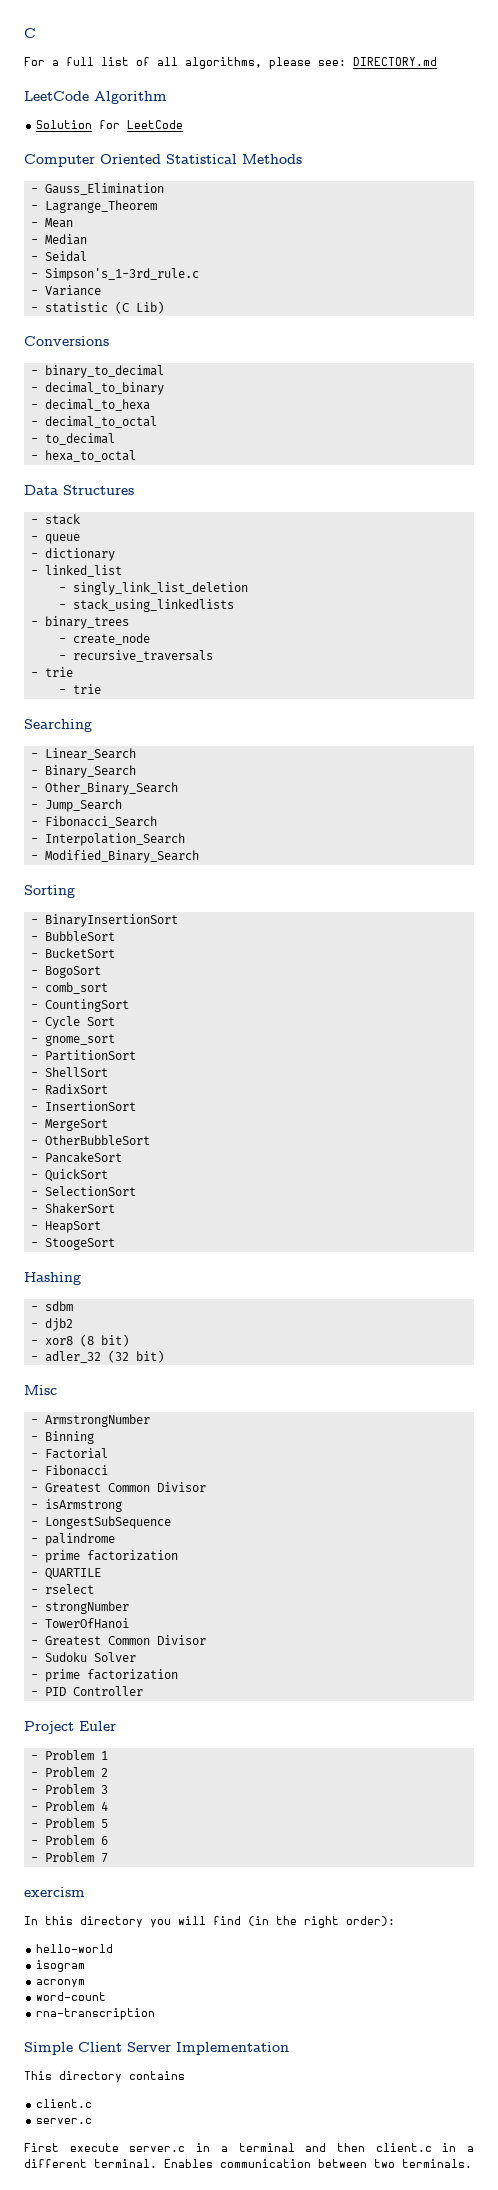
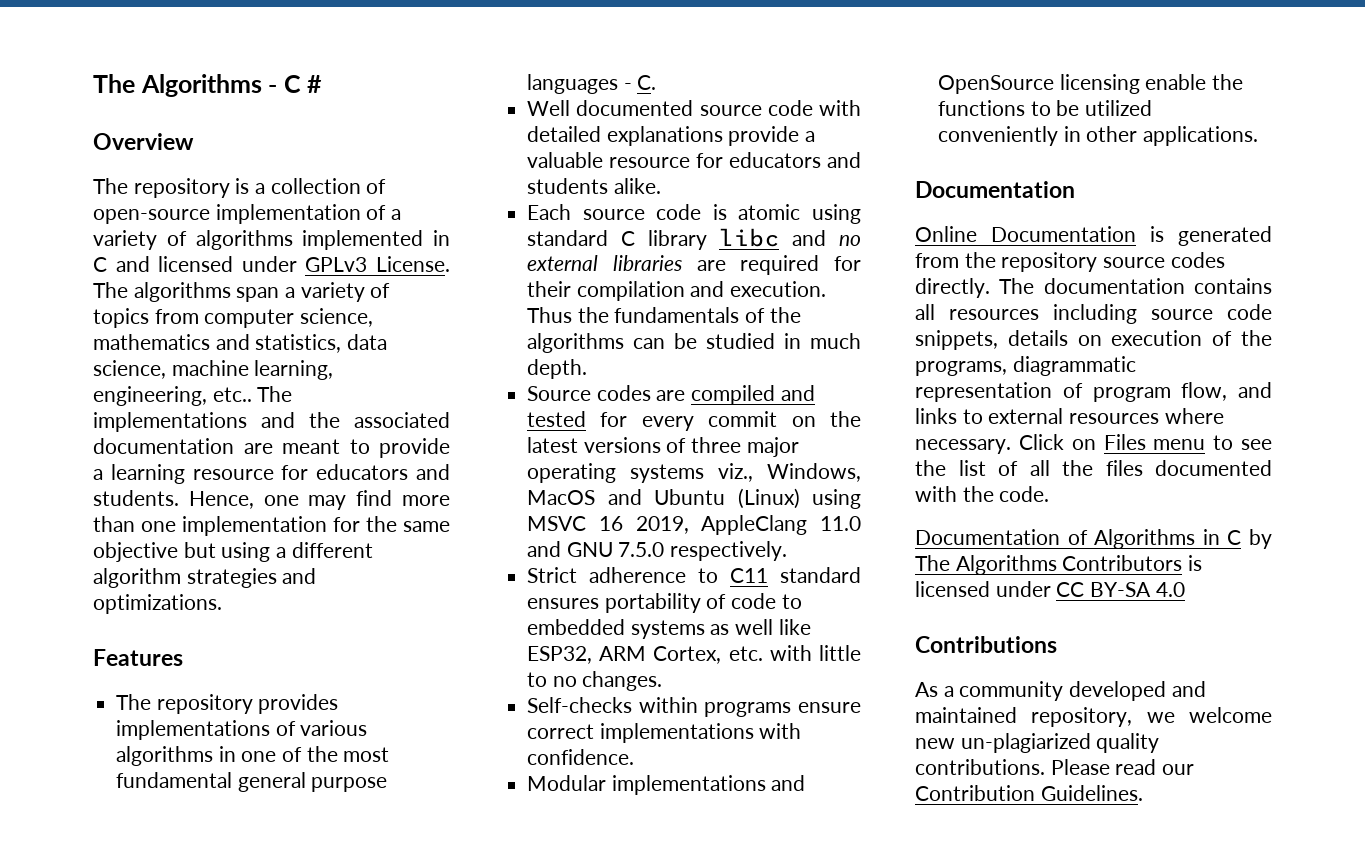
- C
- For a full list of all algorithms, please see: DIRECTORY.md
- LeetCode Algorithm
- Solution for LeetCode
- Computer Oriented Statistical Methods
- - Gauss_Elimination
- - Lagrange_Theorem
- - Mean
- - Median
- - Seidal
- - Simpson's_1-3rd_rule.c
- - Variance
- - statistic (C Lib)
- Conversions
- - binary_to_decimal
- - decimal_to_binary
- - decimal_to_hexa
- - decimal_to_octal
- - to_decimal
- - hexa_to_octal
- Data Structures
- - stack
- - queue
- - dictionary
- - linked_list
- - singly_link_list_deletion
- - stack_using_linkedlists
- - binary_trees
- - create_node
- - recursive_traversals
- - trie
- - trie
- Searching
- - Linear_Search
- - Binary_Search
- - Other_Binary_Search
- - Jump_Search
- - Fibonacci_Search
- - Interpolation_Search
- - Modified_Binary_Search
- Sorting
- - BinaryInsertionSort
- - BubbleSort
- - BucketSort
- - BogoSort
- - comb_sort
- - CountingSort
- - Cycle Sort
- - gnome_sort
- - PartitionSort
- - ShellSort
- - RadixSort
- - InsertionSort
- - MergeSort
- - OtherBubbleSort
- - PancakeSort
- - QuickSort
- - SelectionSort
- - ShakerSort
- - HeapSort
- - StoogeSort
- Hashing
- - sdbm
- - djb2
- - xor8 (8 bit)
- - adler_32 (32 bit)
- Misc
- - ArmstrongNumber
- - Binning
- - Factorial
- - Fibonacci
- - Greatest Common Divisor
- - isArmstrong
- - LongestSubSequence
- - palindrome
- - prime factorization
- - QUARTILE
- - rselect
- - strongNumber
- - TowerOfHanoi
- - Greatest Common Divisor
- - Sudoku Solver
- - prime factorization
- - PID Controller
- Project Euler
- - Problem 1
- - Problem 2
- - Problem 3
- - Problem 4
- - Problem 5
- - Problem 6
- - Problem 7
- exercism
- In this directory you will find (in the right order):
- hello-world
- isogram
- acronym
- word-count
- rna-transcription
- Simple Client Server Implementation
- This directory contains
- client.c
- server.c
- First execute server.c in a terminal and then client.c in a different terminal. Enables communication between two terminals.
+ The Algorithms - C #
+ Overview
+ The repository is a collection of open-source implementation of a variety of algorithms implemented in C and licensed under GPLv3 License. The algorithms span a variety of topics from computer science, mathematics and statistics, data science, machine learning, engineering, etc.. The implementations and the associated documentation are meant to provide a learning resource for educators and students. Hence, one may find more than one implementation for the same objective but using a different algorithm strategies and optimizations.
+ Features
+ The repository provides implementations of various algorithms in one of the most fundamental general purpose languages - C.
+ Well documented source code with detailed explanations provide a valuable resource for educators and students alike.
+ Each source code is atomic using standard C library libc and no external libraries are required for their compilation and execution. Thus the fundamentals of the algorithms can be studied in much depth.
+ Source codes are compiled and tested for every commit on the latest versions of three major operating systems viz., Windows, MacOS and Ubuntu (Linux) using MSVC 16 2019, AppleClang 11.0 and GNU 7.5.0 respectively.
+ Strict adherence to C11 standard ensures portability of code to embedded systems as well like ESP32, ARM Cortex, etc. with little to no changes.
+ Self-checks within programs ensure correct implementations with confidence.
+ Modular implementations and OpenSource licensing enable the functions to be utilized conveniently in other applications.
+ Documentation
+ Online Documentation is generated from the repository source codes directly. The documentation contains all resources including source code snippets, details on execution of the programs, diagrammatic representation of program flow, and links to external resources where necessary. Click on Files menu to see the list of all the files documented with the code.
+ Documentation of Algorithms in C by The Algorithms Contributors is licensed under CC BY-SA 4.0
+ Contributions
+ As a community developed and maintained repository, we welcome new un-plagiarized quality contributions. Please read our Contribution Guidelines.

